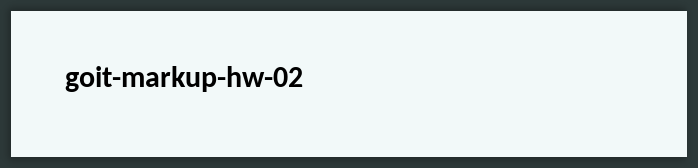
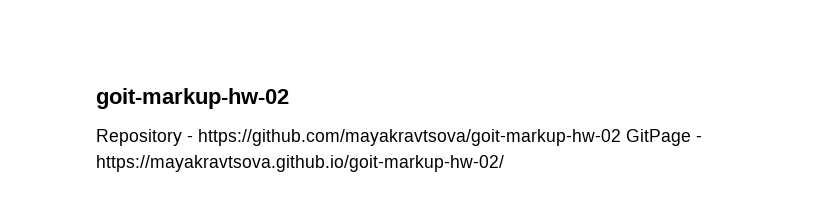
+ Repository - https://github.com/mayakravtsova/goit-markup-hw-02 GitPage - https://mayakravtsova.github.io/goit-markup-hw-02/

